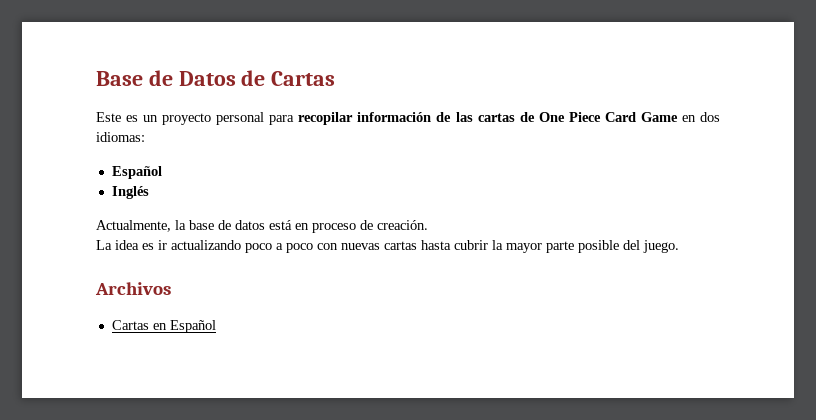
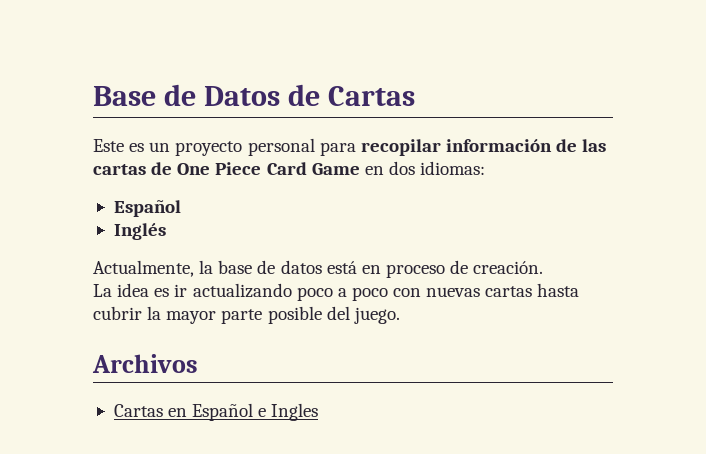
- Cartas en Español
+ Cartas en Español e Ingles

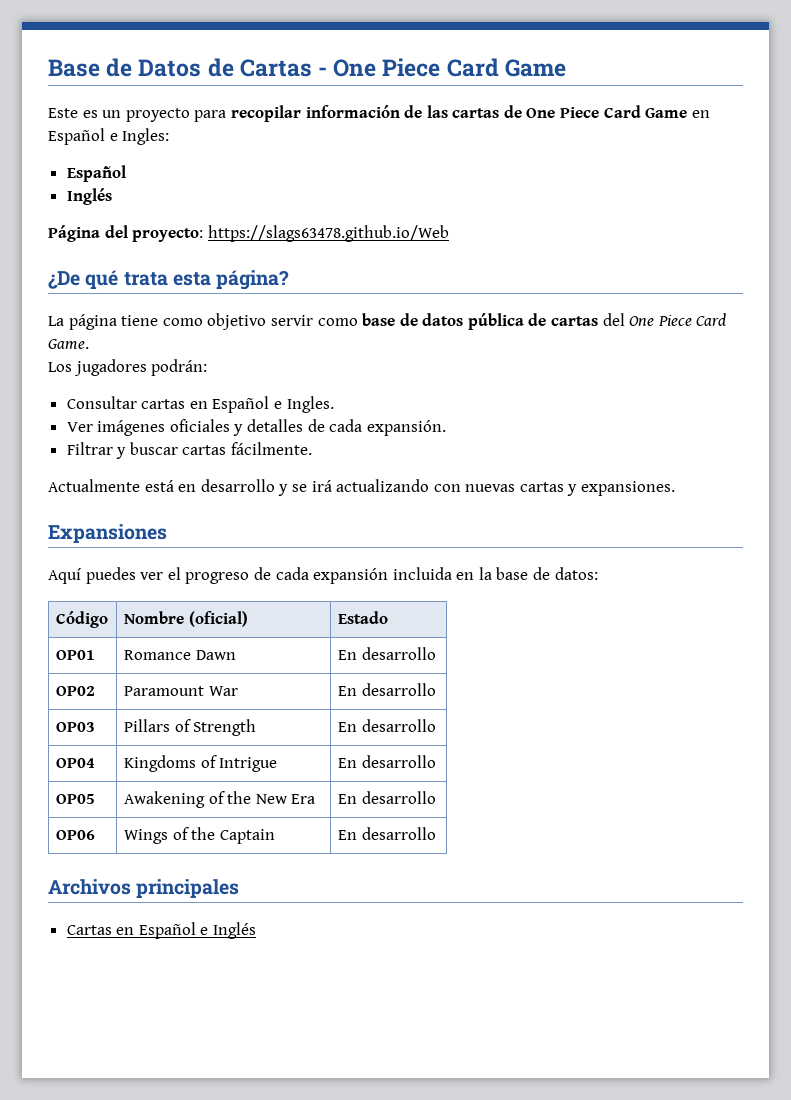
- Base de Datos de Cartas
+ Base de Datos de Cartas - One Piece Card Game
- Este es un proyecto personal para recopilar información de las cartas de One Piece Card Game en dos idiomas:
+ Este es un proyecto para recopilar información de las cartas de One Piece Card Game en Español e Ingles:
- Actualmente, la base de datos está en proceso de creación.
- La idea es ir actualizando poco a poco con nuevas cartas hasta cubrir la mayor parte posible del juego.
+ Página del proyecto: https://slags63478.github.io/Web
+ ¿De qué trata esta página?
+ La página tiene como objetivo servir como base de datos pública de cartas del One Piece Card Game.
+ Los jugadores podrán:
+ Consultar cartas en Español e Ingles.
+ Ver imágenes oficiales y detalles de cada expansión.
+ Filtrar y buscar cartas fácilmente.
+ Actualmente está en desarrollo y se irá actualizando con nuevas cartas y expansiones.
+ Expansiones
+ Aquí puedes ver el progreso de cada expansión incluida en la base de datos:
+ Código | Nombre (oficial) | Estado
+ OP01 | Romance Dawn | En desarrollo
+ OP02 | Paramount War | En desarrollo
+ OP03 | Pillars of Strength | En desarrollo
+ OP04 | Kingdoms of Intrigue | En desarrollo
+ OP05 | Awakening of the New Era | En desarrollo
+ OP06 | Wings of the Captain | En desarrollo
- Archivos
+ Archivos principales
- Cartas en Español e Ingles
+ Cartas en Español e Inglés

